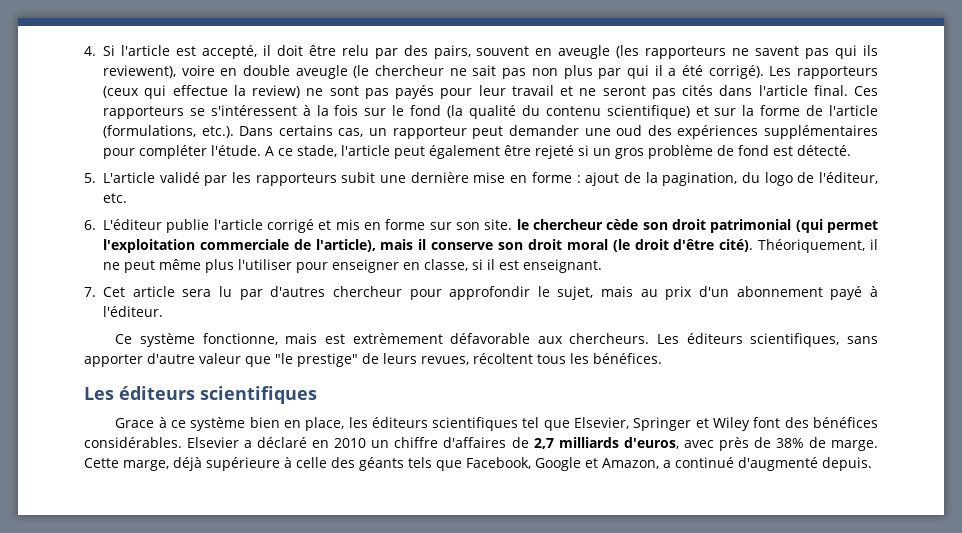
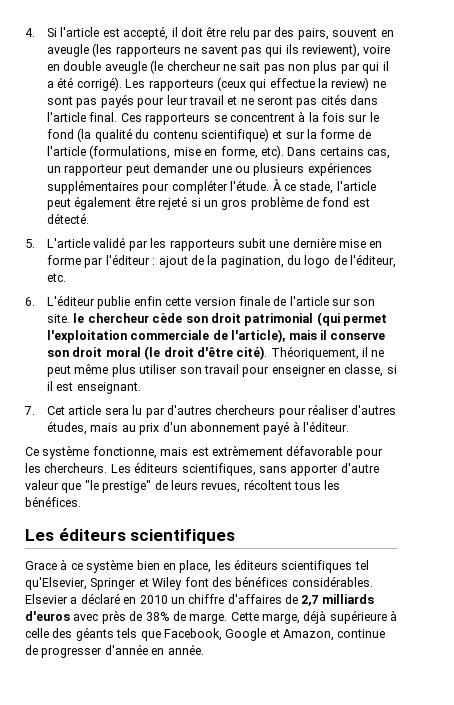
- Ces rapporteurs se s'intéressent à la fois sur le fond (la qualité du contenu scientifique) et sur la forme de l'article (formulations, etc.). Dans certains cas, un rapporteur peut demander une oud des expériences supplémentaires pour compléter l'étude.
+ Ces rapporteurs se concentrent à la fois sur le fond (la qualité du contenu scientifique) et sur la forme de l'article (formulations, mise en forme, etc). Dans certains cas, un rapporteur peut demander une ou plusieurs expériences supplémentaires pour compléter l'étude.
- A ce stade, l'article peut également être rejeté si un gros problème de fond est détecté.
+ À ce stade, l'article peut également être rejeté si un gros problème de fond est détecté.
- 5. L'article validé par les rapporteurs subit une dernière mise en forme : ajout de la pagination, du logo de l'éditeur, etc.
+ 5. L'article validé par les rapporteurs subit une dernière mise en forme par l'éditeur : ajout de la pagination, du logo de l'éditeur, etc.
- 6. L'éditeur publie l'article corrigé et mis en forme sur son site. le chercheur cède son droit patrimonial (qui permet l'exploitation commerciale de l'article), mais il conserve son droit moral (le droit d'être cité).
+ 6. L'éditeur publie enfin cette version finale de l'article sur son site. le chercheur cède son droit patrimonial (qui permet l'exploitation commerciale de l'article), mais il conserve son droit moral (le droit d'être cité).
- Théoriquement, il ne peut même plus l'utiliser pour enseigner en classe, si il est enseignant.
+ Théoriquement, il ne peut même plus utiliser son travail pour enseigner en classe, si il est enseignant.
- 7. Cet article sera lu par d'autres chercheur pour approfondir le sujet, mais au prix d'un abonnement payé à l'éditeur.
+ 7. Cet article sera lu par d'autres chercheurs pour réaliser d'autres études, mais au prix d'un abonnement payé à l'éditeur.
- Ce système fonctionne, mais est extrèmement défavorable aux chercheurs.
+ Ce système fonctionne, mais est extrèmement défavorable pour les chercheurs.
- Grace à ce système bien en place, les éditeurs scientifiques tel que Elsevier, Springer et Wiley font des bénéfices considérables.
+ Grace à ce système bien en place, les éditeurs scientifiques tel qu'Elsevier, Springer et Wiley font des bénéfices considérables.
- Elsevier a déclaré en 2010 un chiffre d'affaires de 2,7 milliards d'euros, avec près de 38% de marge.
+ Elsevier a déclaré en 2010 un chiffre d'affaires de 2,7 milliards d'euros avec près de 38% de marge.
- Cette marge, déjà supérieure à celle des géants tels que Facebook, Google et Amazon, a continué d'augmenté depuis.
+ Cette marge, déjà supérieure à celle des géants tels que Facebook, Google et Amazon, continue de progresser d'année en année.

